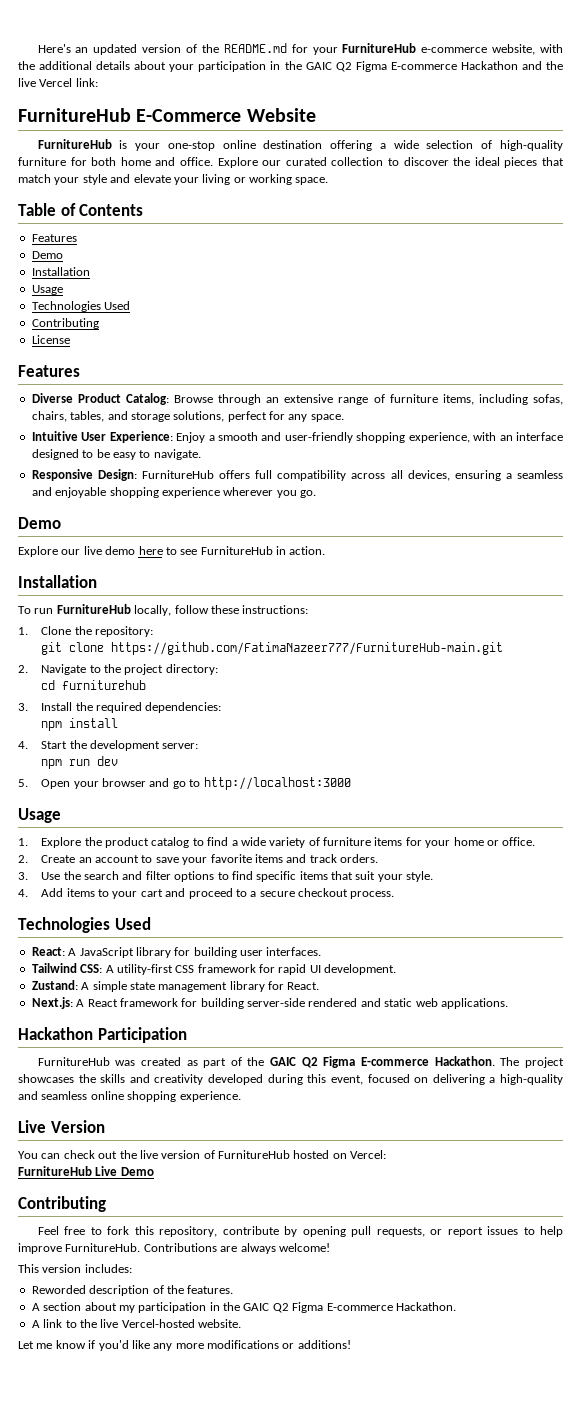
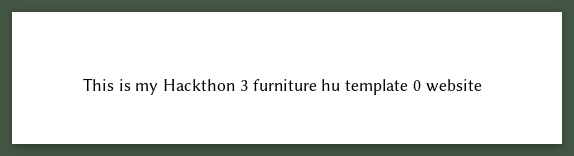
- Here's an updated version of the README.md for your FurnitureHub e-commerce website, with the additional details about your participation in the GAIC Q2 Figma E-commerce Hackathon and the live Vercel link:
- FurnitureHub E-Commerce Website
- FurnitureHub is your one-stop online destination offering a wide selection of high-quality furniture for both home and office. Explore our curated collection to discover the ideal pieces that match your style and elevate your living or working space.
- Table of Contents
- Features
- Demo
- Installation
- Usage
- Technologies Used
- Contributing
- License
- Features
- Diverse Product Catalog: Browse through an extensive range of furniture items, including sofas, chairs, tables, and storage solutions, perfect for any space.
- Intuitive User Experience: Enjoy a smooth and user-friendly shopping experience, with an interface designed to be easy to navigate.
- Responsive Design: FurnitureHub offers full compatibility across all devices, ensuring a seamless and enjoyable shopping experience wherever you go.
- Demo
- Explore our live demo here to see FurnitureHub in action.
- Installation
- To run FurnitureHub locally, follow these instructions:
- 1. Clone the repository:
- git clone https://github.com/FatimaNazeer777/FurnitureHub-main.git
- 2. Navigate to the project directory:
- cd furniturehub
- 3. Install the required dependencies:
- npm install
- 4. Start the development server:
- npm run dev
- 5. Open your browser and go to http://localhost:3000
- Usage
- 1. Explore the product catalog to find a wide variety of furniture items for your home or office.
- 2. Create an account to save your favorite items and track orders.
- 3. Use the search and filter options to find specific items that suit your style.
- 4. Add items to your cart and proceed to a secure checkout process.
- Technologies Used
- React: A JavaScript library for building user interfaces.
- Tailwind CSS: A utility-first CSS framework for rapid UI development.
- Zustand: A simple state management library for React.
- Next.js: A React framework for building server-side rendered and static web applications.
- Hackathon Participation
- FurnitureHub was created as part of the GAIC Q2 Figma E-commerce Hackathon. The project showcases the skills and creativity developed during this event, focused on delivering a high-quality and seamless online shopping experience.
- Live Version
- You can check out the live version of FurnitureHub hosted on Vercel:
- FurnitureHub Live Demo
- Contributing
- Feel free to fork this repository, contribute by opening pull requests, or report issues to help improve FurnitureHub. Contributions are always welcome!
- This version includes:
- Reworded description of the features.
- A section about my participation in the GAIC Q2 Figma E-commerce Hackathon.
- A link to the live Vercel-hosted website.
- Let me know if you'd like any more modifications or additions!
+ This is my Hackthon 3 furniture hu template 0 website

